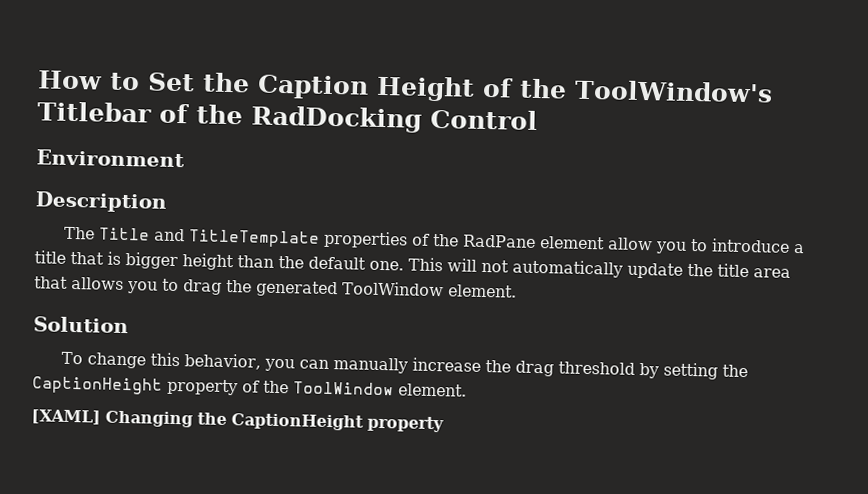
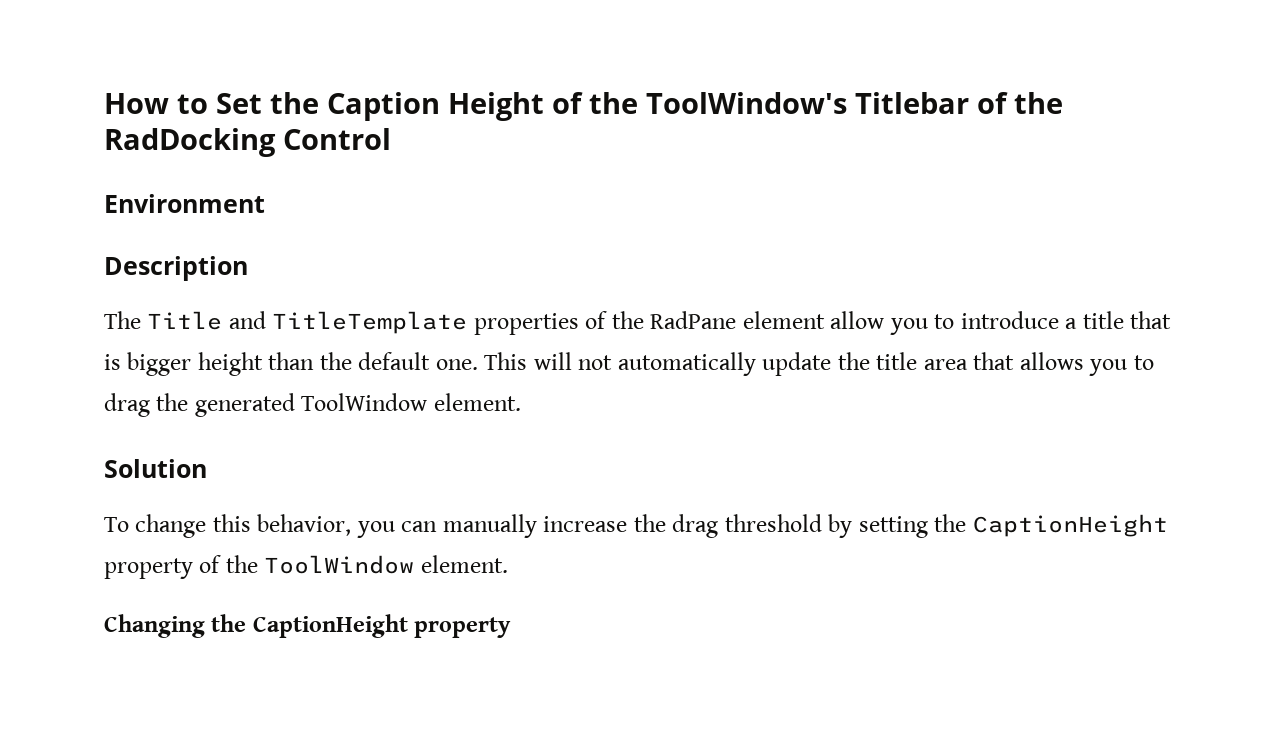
- [XAML] Changing the CaptionHeight property
+ Changing the CaptionHeight property

